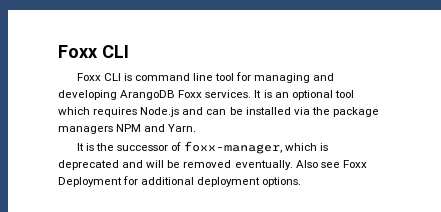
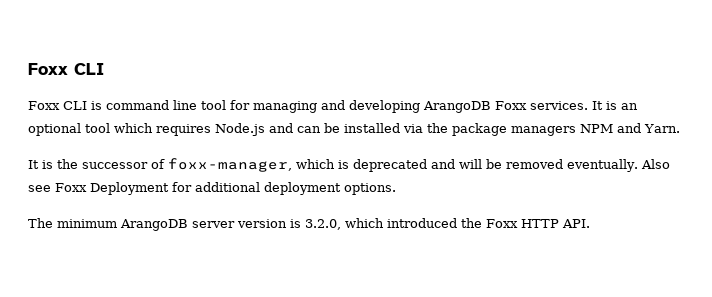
+ The minimum ArangoDB server version is 3.2.0, which introduced the Foxx HTTP API.

